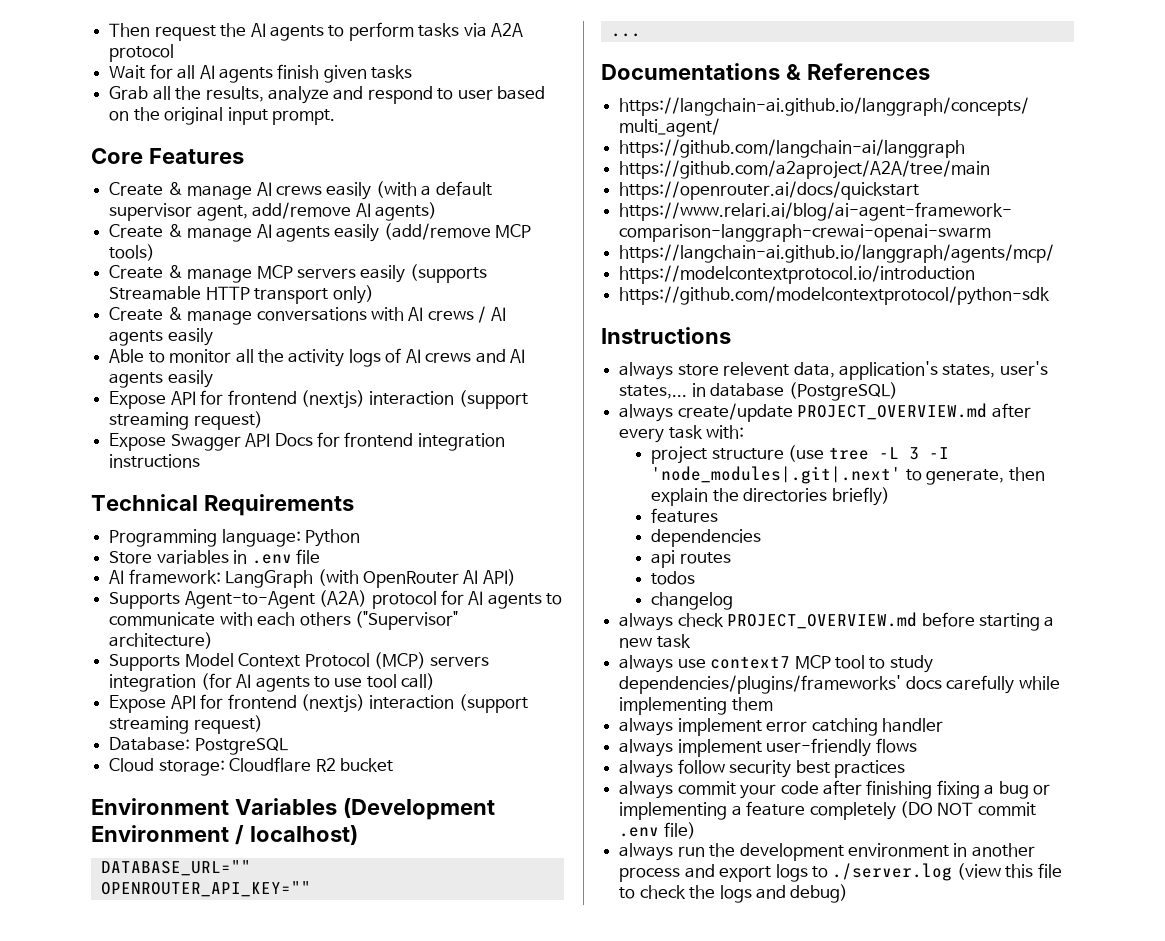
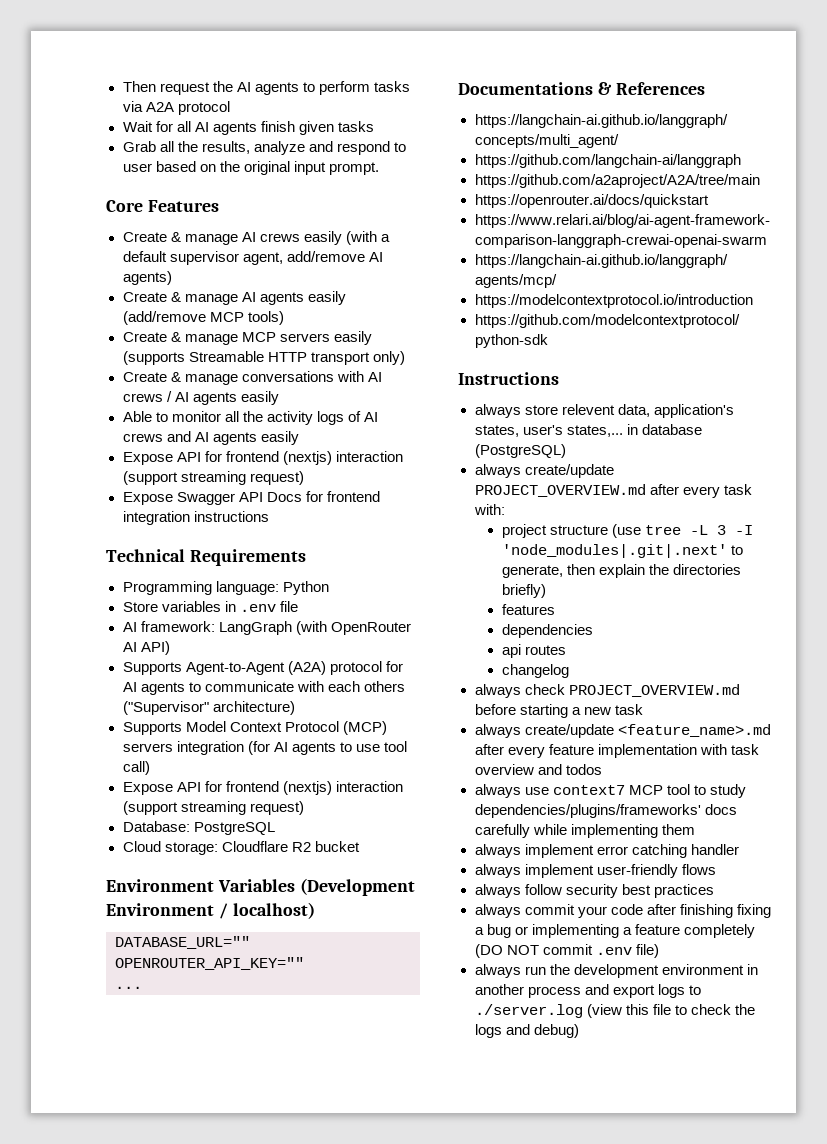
- todos
+ always create/update <feature_name>.md after every feature implementation with task overview and todos

